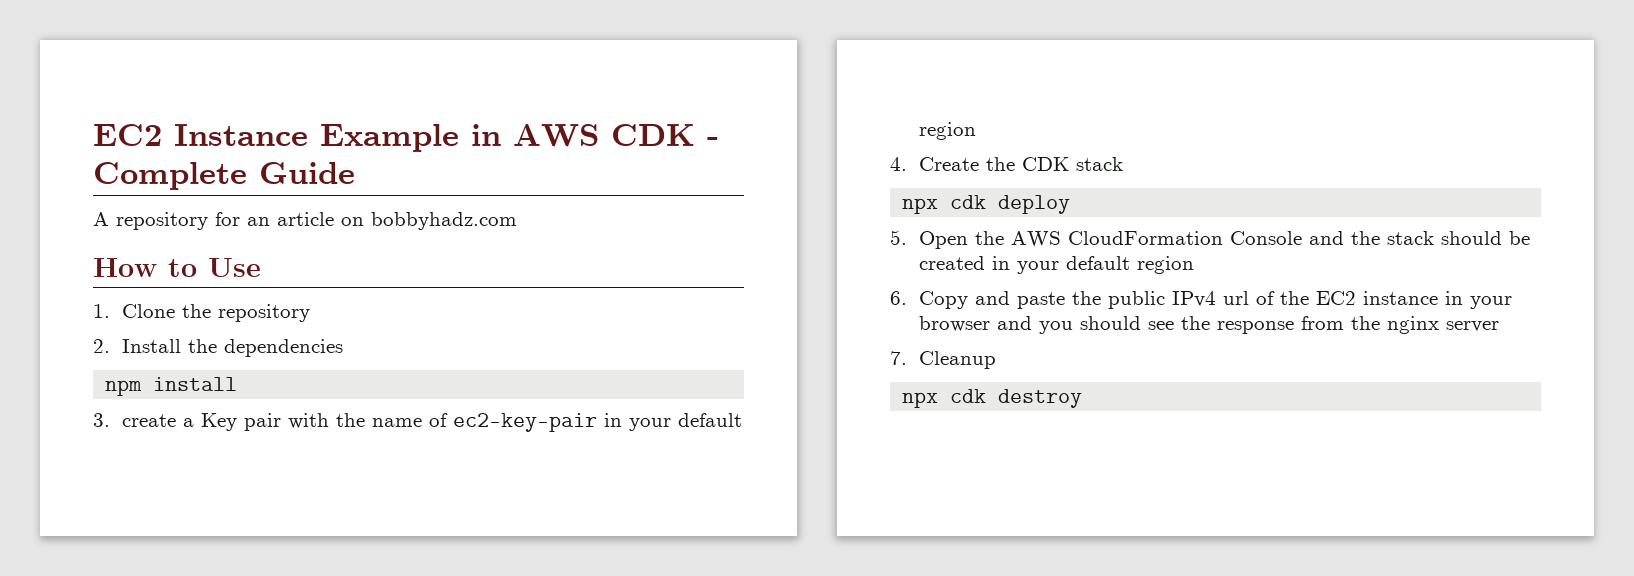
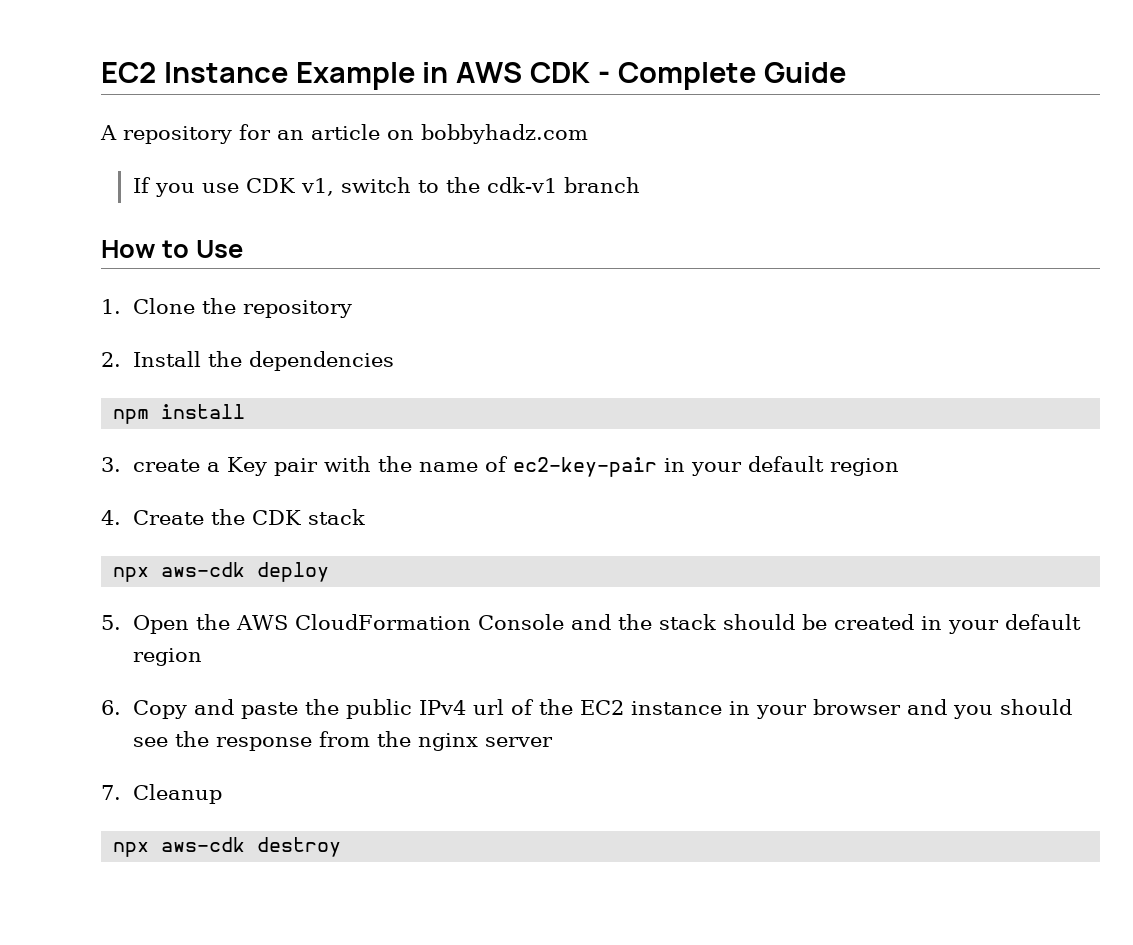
+ If you use CDK v1, switch to the cdk-v1 branch
- npx cdk deploy
+ npx aws-cdk deploy
- npx cdk destroy
+ npx aws-cdk destroy

